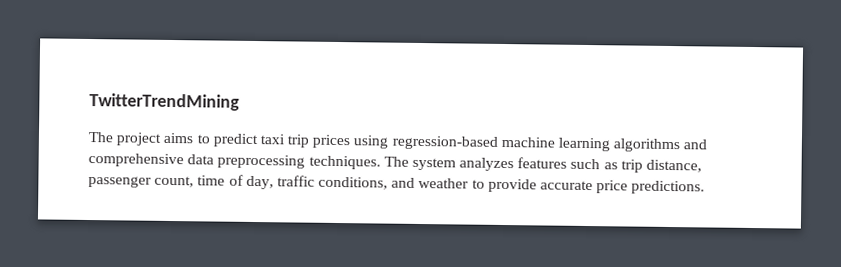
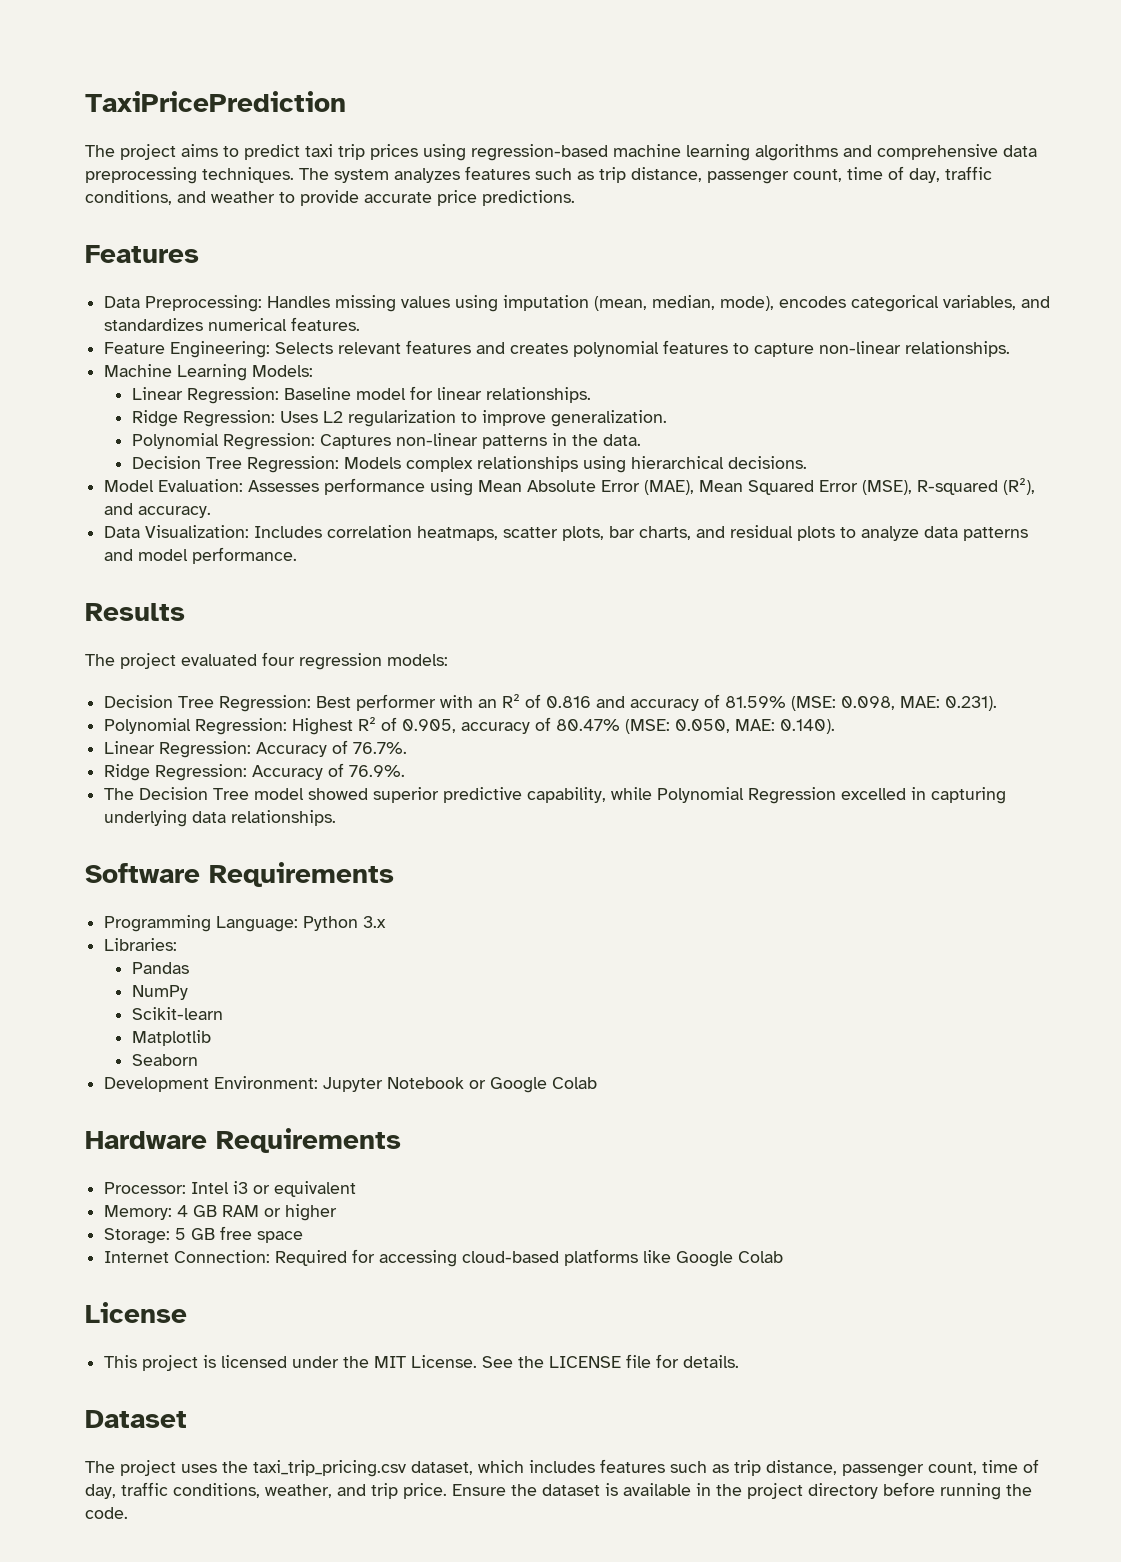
- TwitterTrendMining
+ TaxiPricePrediction
+ Features
+ Data Preprocessing: Handles missing values using imputation (mean, median, mode), encodes categorical variables, and standardizes numerical features.
+ Feature Engineering: Selects relevant features and creates polynomial features to capture non-linear relationships.
+ Machine Learning Models:
+ Linear Regression: Baseline model for linear relationships.
+ Ridge Regression: Uses L2 regularization to improve generalization.
+ Polynomial Regression: Captures non-linear patterns in the data.
+ Decision Tree Regression: Models complex relationships using hierarchical decisions.
+ Model Evaluation: Assesses performance using Mean Absolute Error (MAE), Mean Squared Error (MSE), R-squared (R²), and accuracy.
+ Data Visualization: Includes correlation heatmaps, scatter plots, bar charts, and residual plots to analyze data patterns and model performance.
+ Results
+ The project evaluated four regression models:
+ Decision Tree Regression: Best performer with an R² of 0.816 and accuracy of 81.59% (MSE: 0.098, MAE: 0.231).
+ Polynomial Regression: Highest R² of 0.905, accuracy of 80.47% (MSE: 0.050, MAE: 0.140).
+ Linear Regression: Accuracy of 76.7%.
+ Ridge Regression: Accuracy of 76.9%.
+ The Decision Tree model showed superior predictive capability, while Polynomial Regression excelled in capturing underlying data relationships.
+ Software Requirements
+ Programming Language: Python 3.x
+ Libraries:
+ Pandas
+ NumPy
+ Scikit-learn
+ Matplotlib
+ Seaborn
+ Development Environment: Jupyter Notebook or Google Colab
+ Hardware Requirements
+ Processor: Intel i3 or equivalent
+ Memory: 4 GB RAM or higher
+ Storage: 5 GB free space
+ Internet Connection: Required for accessing cloud-based platforms like Google Colab
+ License
+ This project is licensed under the MIT License. See the LICENSE file for details.
+ Dataset
+ The project uses the taxi_trip_pricing.csv dataset, which includes features such as trip distance, passenger count, time of day, traffic conditions, weather, and trip price. Ensure the dataset is available in the project directory before running the code.

